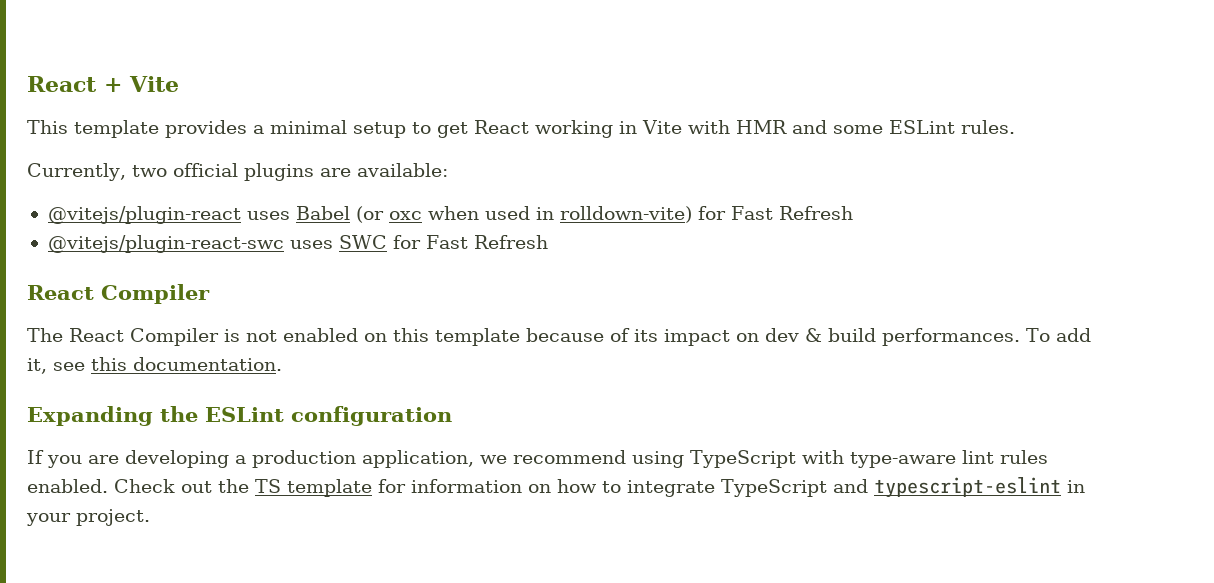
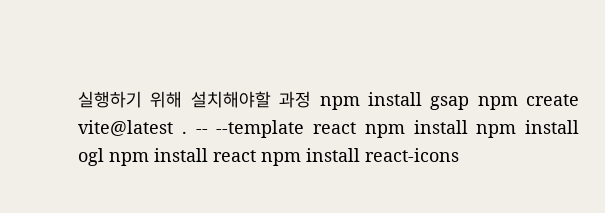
- React + Vite
- This template provides a minimal setup to get React working in Vite with HMR and some ESLint rules.
- Currently, two official plugins are available:
- @vitejs/plugin-react uses Babel (or oxc when used in rolldown-vite) for Fast Refresh
- @vitejs/plugin-react-swc uses SWC for Fast Refresh
- React Compiler
- The React Compiler is not enabled on this template because of its impact on dev & build performances. To add it, see this documentation.
- Expanding the ESLint configuration
- If you are developing a production application, we recommend using TypeScript with type-aware lint rules enabled. Check out the TS template for information on how to integrate TypeScript and typescript-eslint in your project.
+ 실행하기 위해 설치해야할 과정 npm install gsap npm create vite@latest . -- --template react npm install npm install ogl npm install react npm install react-icons

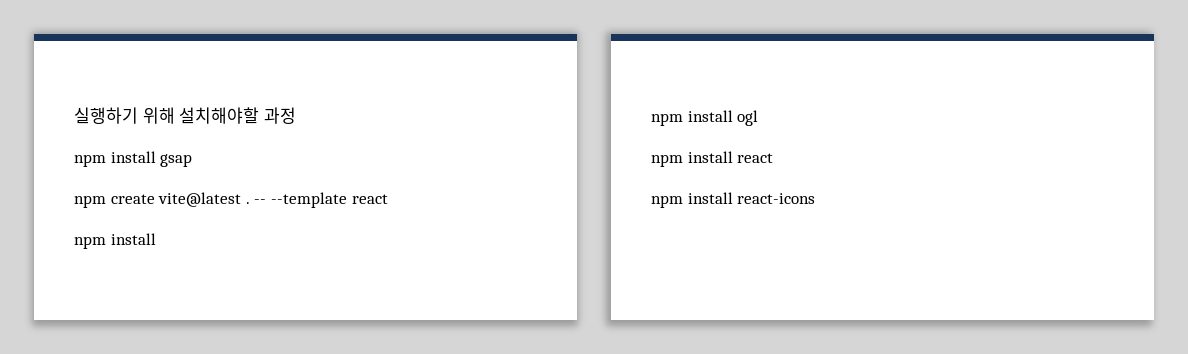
- 실행하기 위해 설치해야할 과정 npm install gsap npm create vite@latest .
+ 실행하기 위해 설치해야할 과정
+ npm install gsap
+ npm create vite@latest .
- -- --template react npm install npm install ogl npm install react npm install react-icons
+ -- --template react
+ npm install
+ npm install ogl
+ npm install react
+ npm install react-icons

